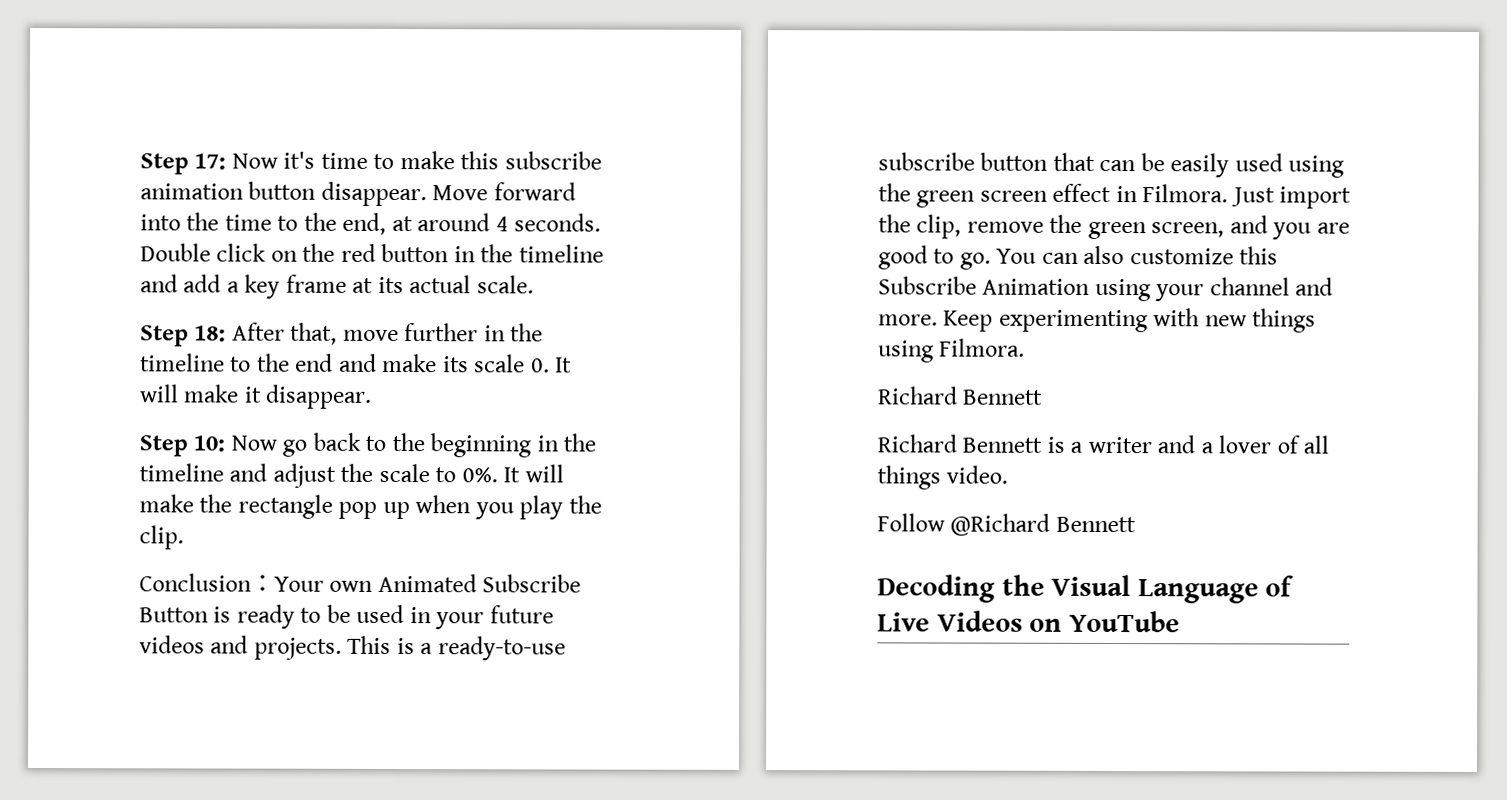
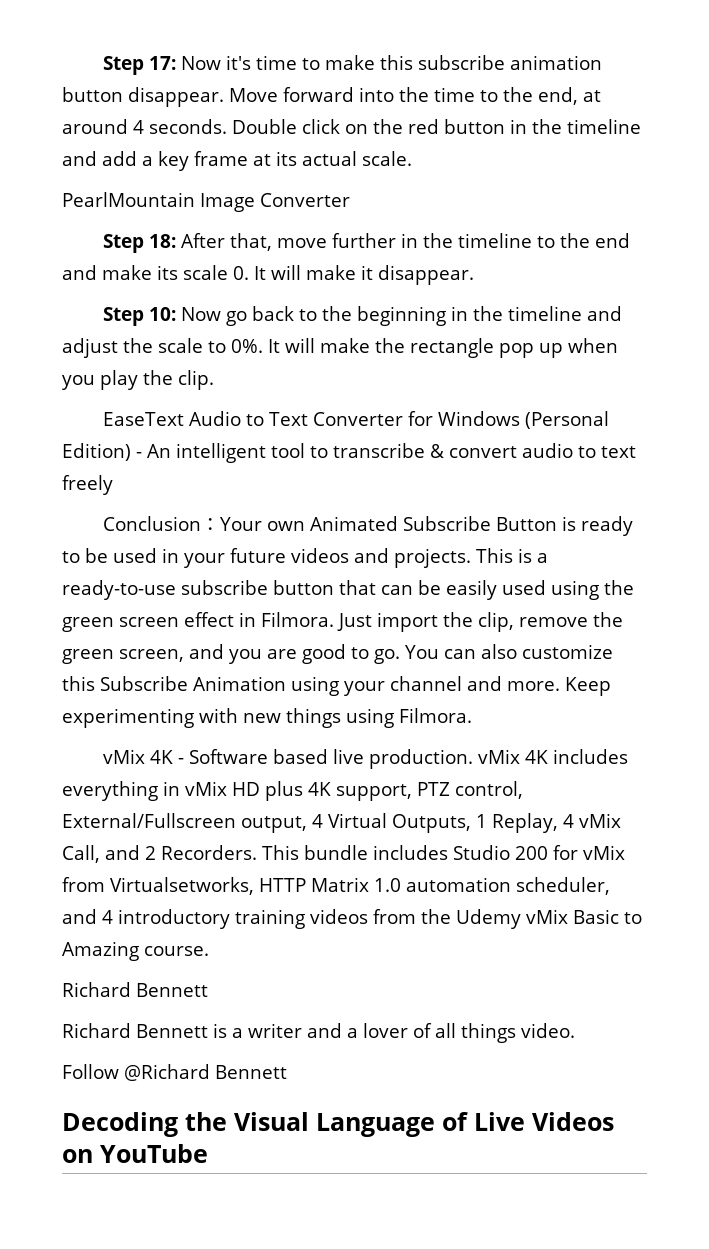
+ PearlMountain Image Converter
+ EaseText Audio to Text Converter for Windows (Personal Edition) - An intelligent tool to transcribe & convert audio to text freely
+ vMix 4K - Software based live production. vMix 4K includes everything in vMix HD plus 4K support, PTZ control, External/Fullscreen output, 4 Virtual Outputs, 1 Replay, 4 vMix Call, and 2 Recorders. This bundle includes Studio 200 for vMix from Virtualsetworks, HTTP Matrix 1.0 automation scheduler, and 4 introductory training videos from the Udemy vMix Basic to Amazing course.

